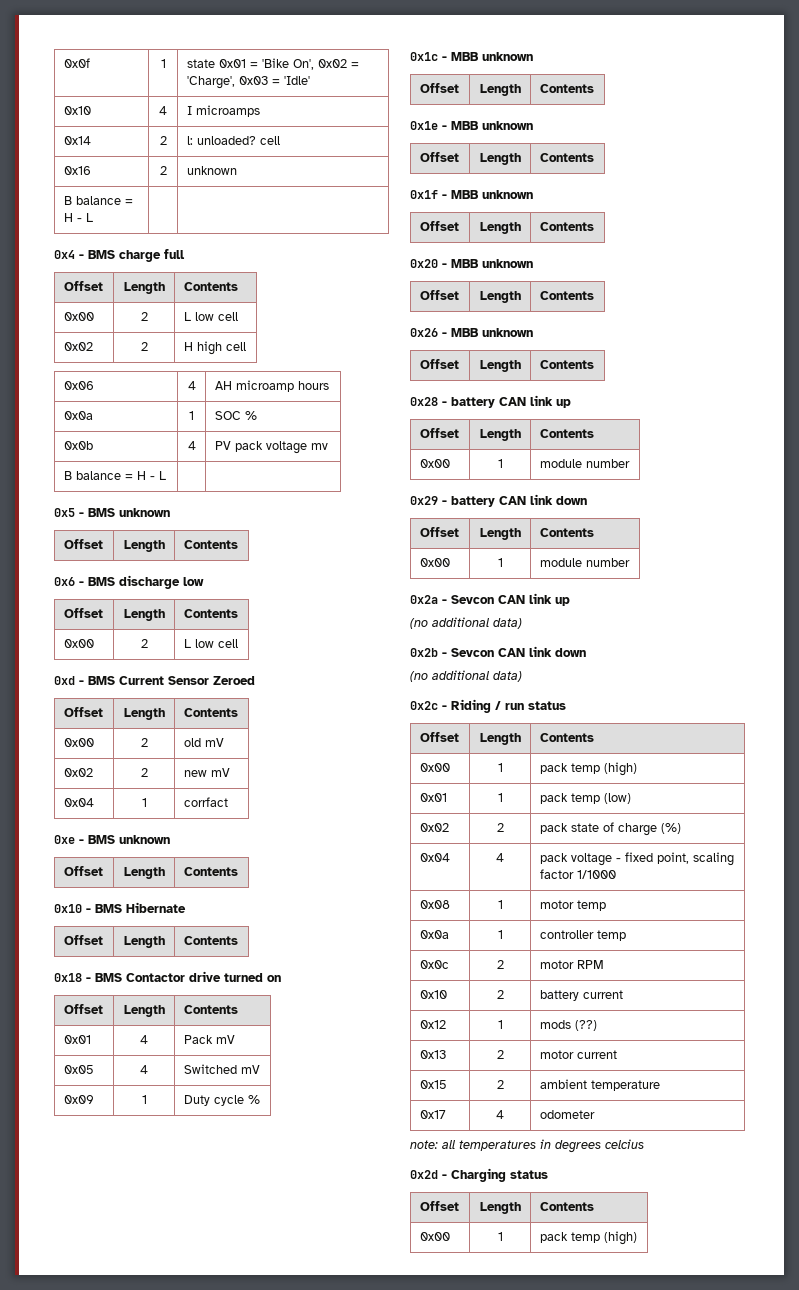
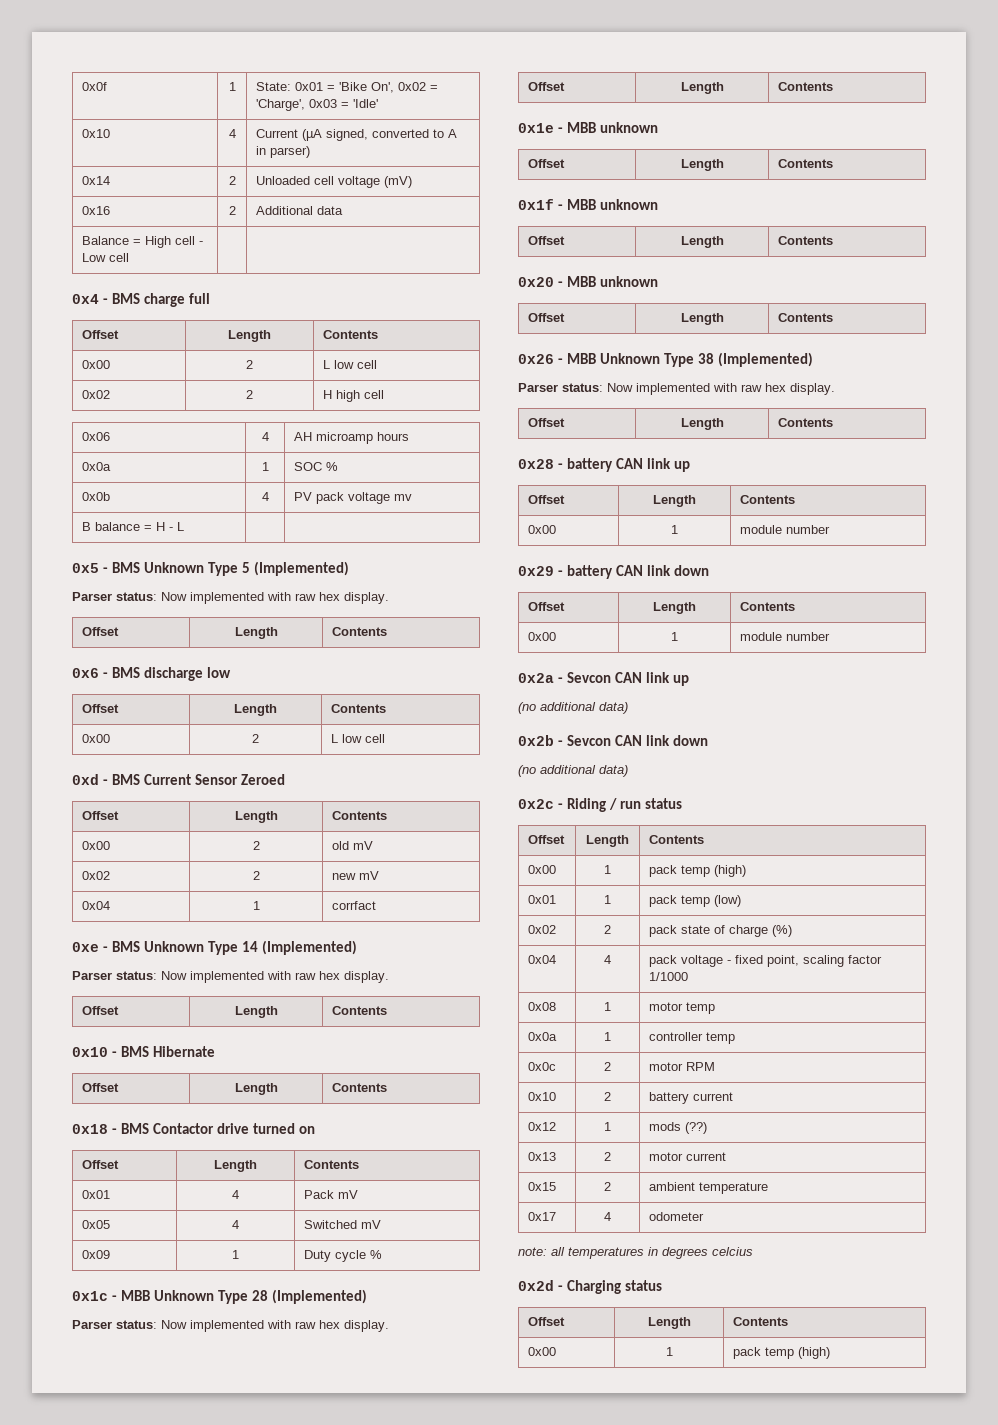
- 0x0f | 1 | state 0x01 = 'Bike On', 0x02 = 'Charge', 0x03 = 'Idle'
+ 0x0f | 1 | State: 0x01 = 'Bike On', 0x02 = 'Charge', 0x03 = 'Idle'
- 0x10 | 4 | I microamps
+ 0x10 | 4 | Current (µA signed, converted to A in parser)
- 0x14 | 2 | l: unloaded? cell
+ 0x14 | 2 | Unloaded cell voltage (mV)
- 0x16 | 2 | unknown
- B balance = H - L | |
+ 0x16 | 2 | Additional data
+ Balance = High cell - Low cell | |
- 0x5 - BMS unknown
+ 0x5 - BMS Unknown Type 5 (Implemented)
+ Parser status: Now implemented with raw hex display.
- 0xe - BMS unknown
+ 0xe - BMS Unknown Type 14 (Implemented)
+ Parser status: Now implemented with raw hex display.
- 0x1c - MBB unknown
+ 0x1c - MBB Unknown Type 28 (Implemented)
+ Parser status: Now implemented with raw hex display.
- 0x26 - MBB unknown
+ 0x26 - MBB Unknown Type 38 (Implemented)
+ Parser status: Now implemented with raw hex display.

